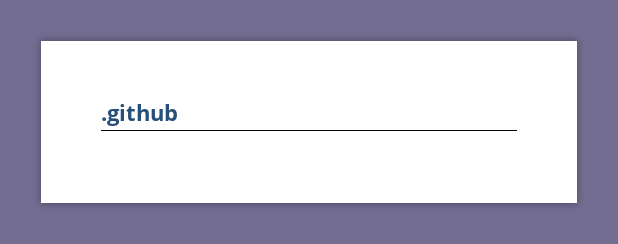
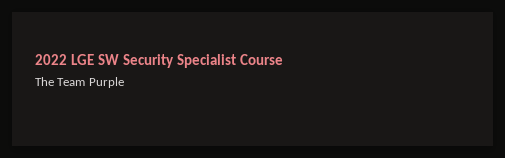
- .github
+ 2022 LGE SW Security Specialist Course
+ The Team Purple

